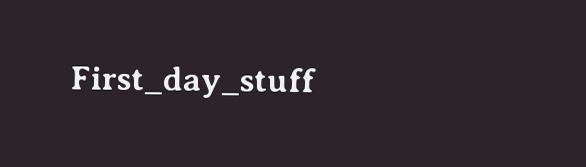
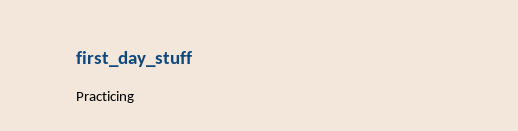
- First_day_stuff
+ first_day_stuff
+ Practicing

